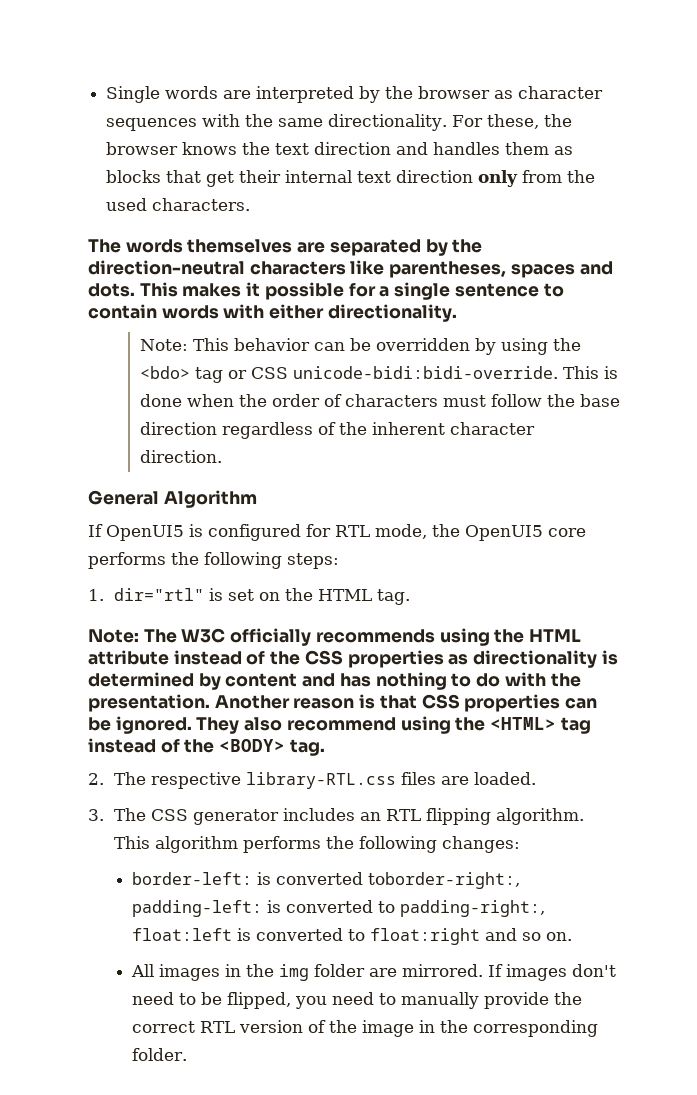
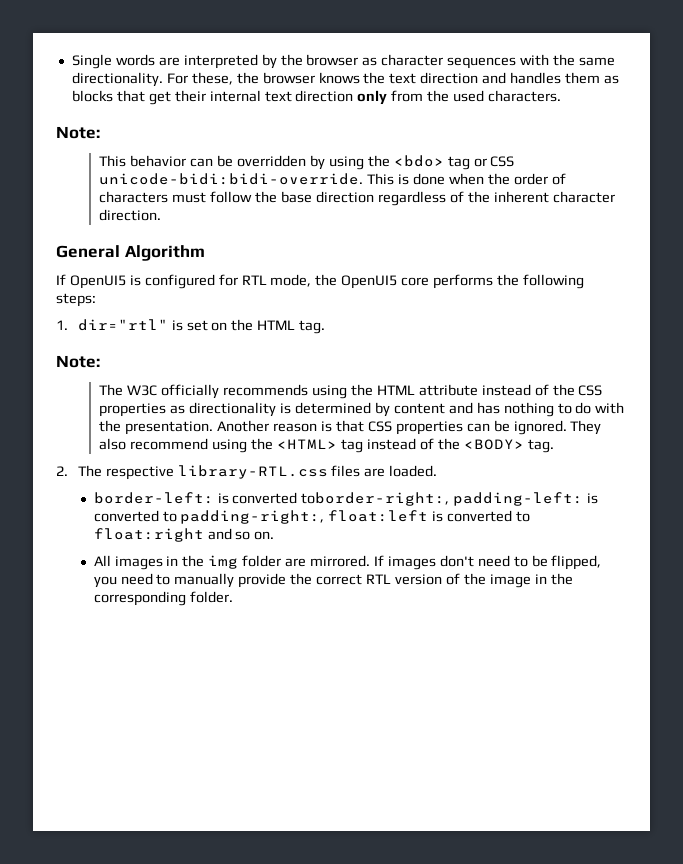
  For these, the browser knows the text direction and handles them as blocks that get their internal text direction only from the used characters.
- The words themselves are separated by the direction-neutral characters like parentheses, spaces and dots. This makes it possible for a single sentence to contain words with either directionality.
- Note: This behavior can be overridden by using the <bdo> tag or CSS unicode-bidi:bidi-override.
+ Note:
+ This behavior can be overridden by using the <bdo> tag or CSS unicode-bidi:bidi-override.
  1. dir="rtl" is set on the HTML tag.
- Note: The W3C officially recommends using the HTML attribute instead of the CSS properties as directionality is determined by content and has nothing to do with the presentation.
+ Note:
+ The W3C officially recommends using the HTML attribute instead of the CSS properties as directionality is determined by content and has nothing to do with the presentation.
- 3. The CSS generator includes an RTL flipping algorithm. This algorithm performs the following changes:

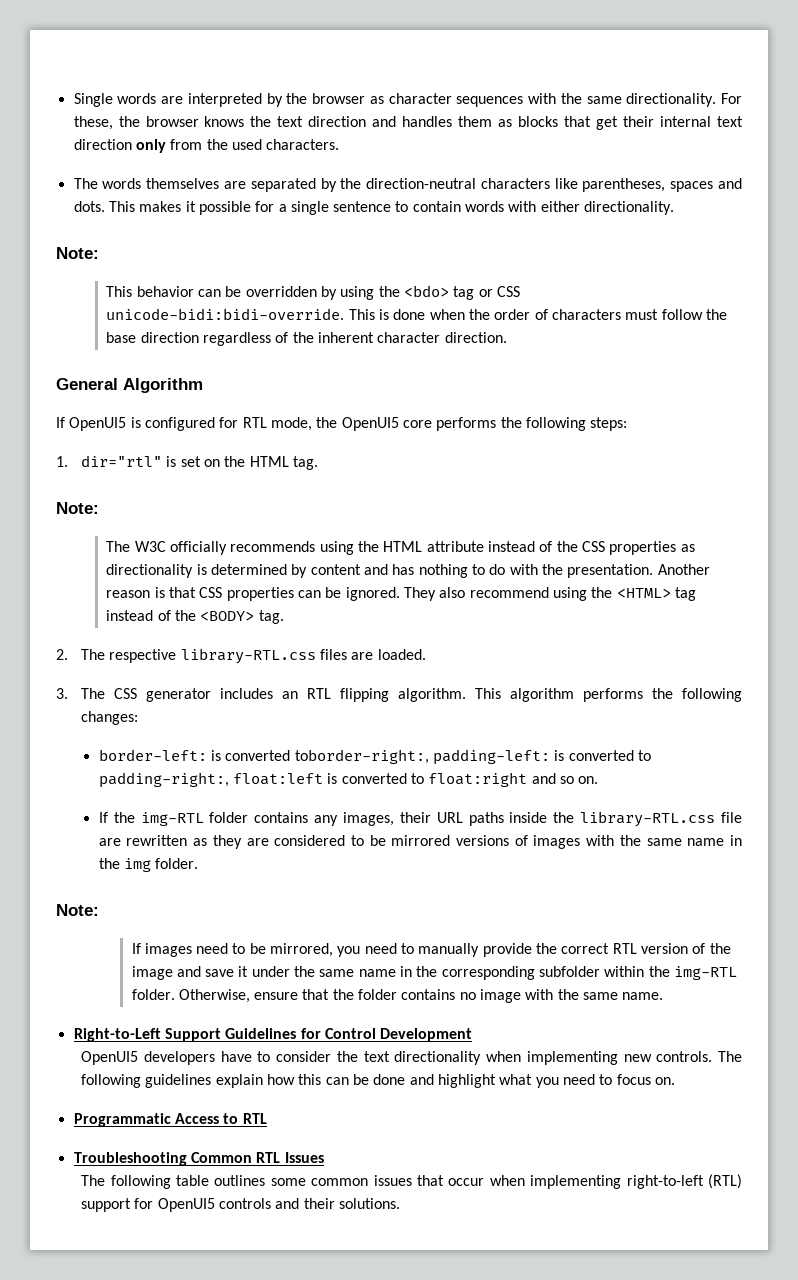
+ The words themselves are separated by the direction-neutral characters like parentheses, spaces and dots. This makes it possible for a single sentence to contain words with either directionality.
+ 3. The CSS generator includes an RTL flipping algorithm. This algorithm performs the following changes:
- All images in the img folder are mirrored. If images don't need to be flipped, you need to manually provide the correct RTL version of the image in the corresponding folder.
+ If the img-RTL folder contains any images, their URL paths inside the library-RTL.css file are rewritten as they are considered to be mirrored versions of images with the same name in the img folder.
+ Note:
+ If images need to be mirrored, you need to manually provide the correct RTL version of the image and save it under the same name in the corresponding subfolder within the img-RTL folder. Otherwise, ensure that the folder contains no image with the same name.
+ Right-to-Left Support Guidelines for Control Development
+ OpenUI5 developers have to consider the text directionality when implementing new controls. The following guidelines explain how this can be done and highlight what you need to focus on.
+ Programmatic Access to RTL
+ Troubleshooting Common RTL Issues
+ The following table outlines some common issues that occur when implementing right-to-left (RTL) support for OpenUI5 controls and their solutions.

